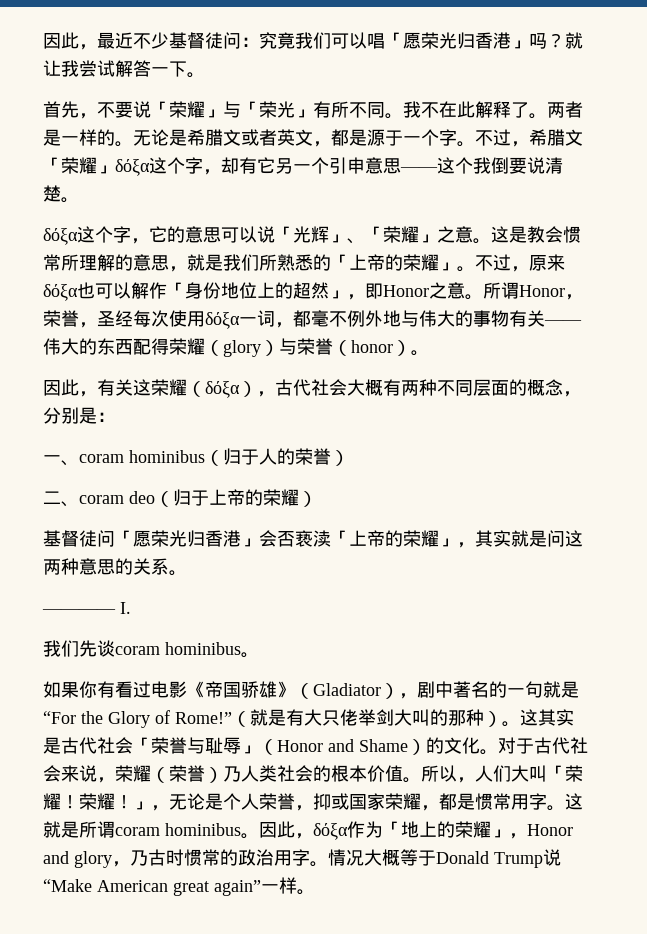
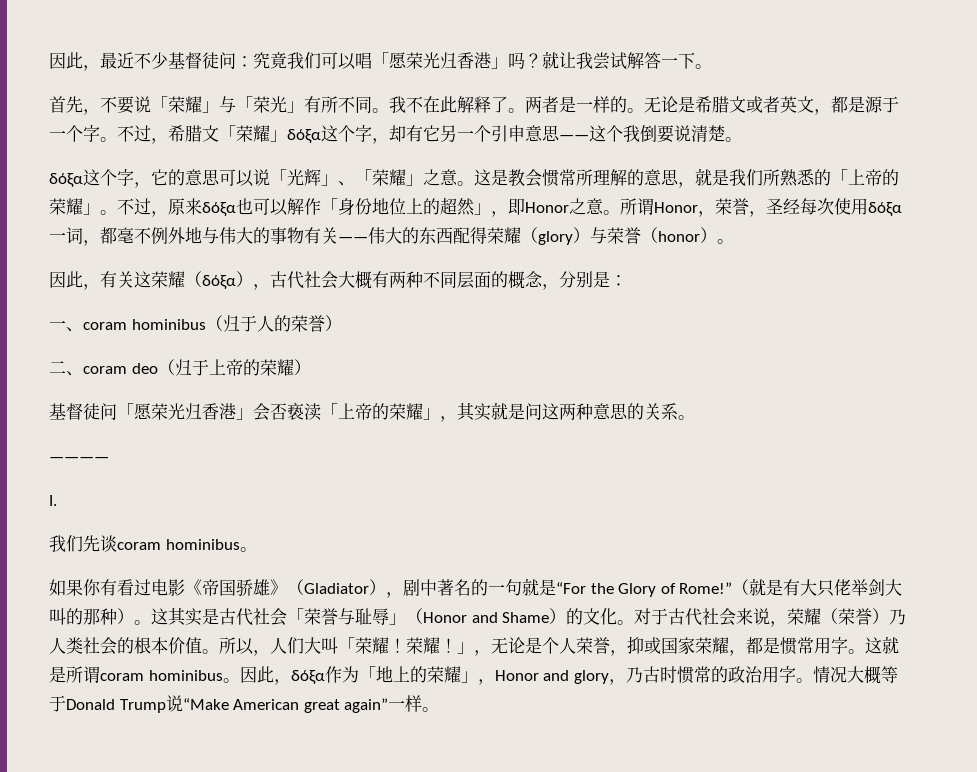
- ———— I.
+ ————
+ I.

